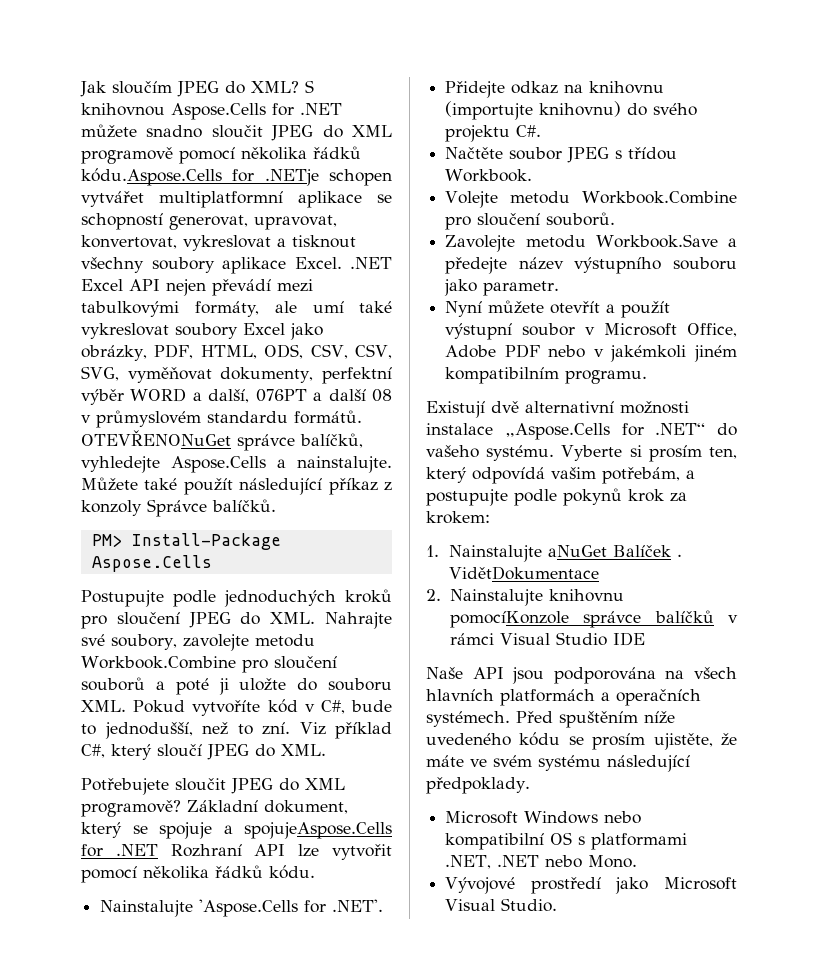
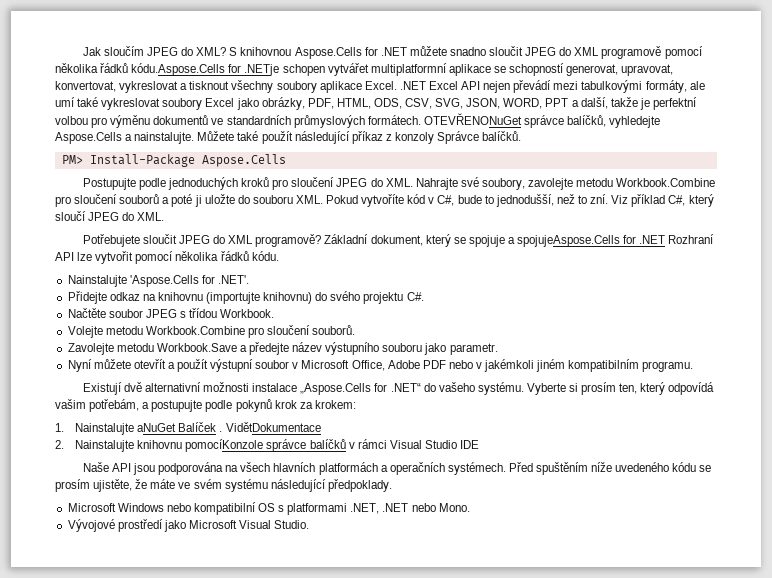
- S knihovnou Aspose.Cells for .NET můžete snadno sloučit JPEG do XML programově pomocí několika řádků kódu.Aspose.Cells for .NETje schopen vytvářet multiplatformní aplikace se schopností generovat, upravovat, konvertovat, vykreslovat a tisknout všechny soubory aplikace Excel. .NET Excel API nejen převádí mezi tabulkovými formáty, ale umí také vykreslovat soubory Excel jako obrázky, PDF, HTML, ODS, CSV, CSV, SVG, vyměňovat dokumenty, perfektní výběr WORD a další, 076PT a další 08 v průmyslovém standardu formátů.
+ S knihovnou Aspose.Cells for .NET můžete snadno sloučit JPEG do XML programově pomocí několika řádků kódu.Aspose.Cells for .NETje schopen vytvářet multiplatformní aplikace se schopností generovat, upravovat, konvertovat, vykreslovat a tisknout všechny soubory aplikace Excel. .NET Excel API nejen převádí mezi tabulkovými formáty, ale umí také vykreslovat soubory Excel jako obrázky, PDF, HTML, ODS, CSV, SVG, JSON, WORD, PPT a další, takže je perfektní volbou pro výměnu dokumentů ve standardních průmyslových formátech.

